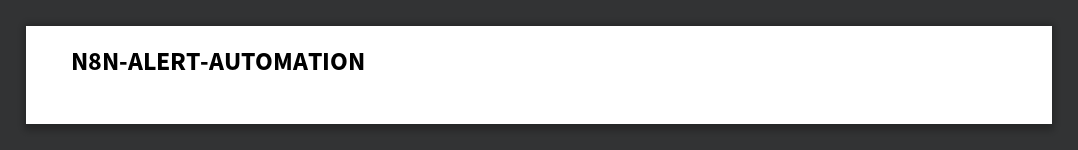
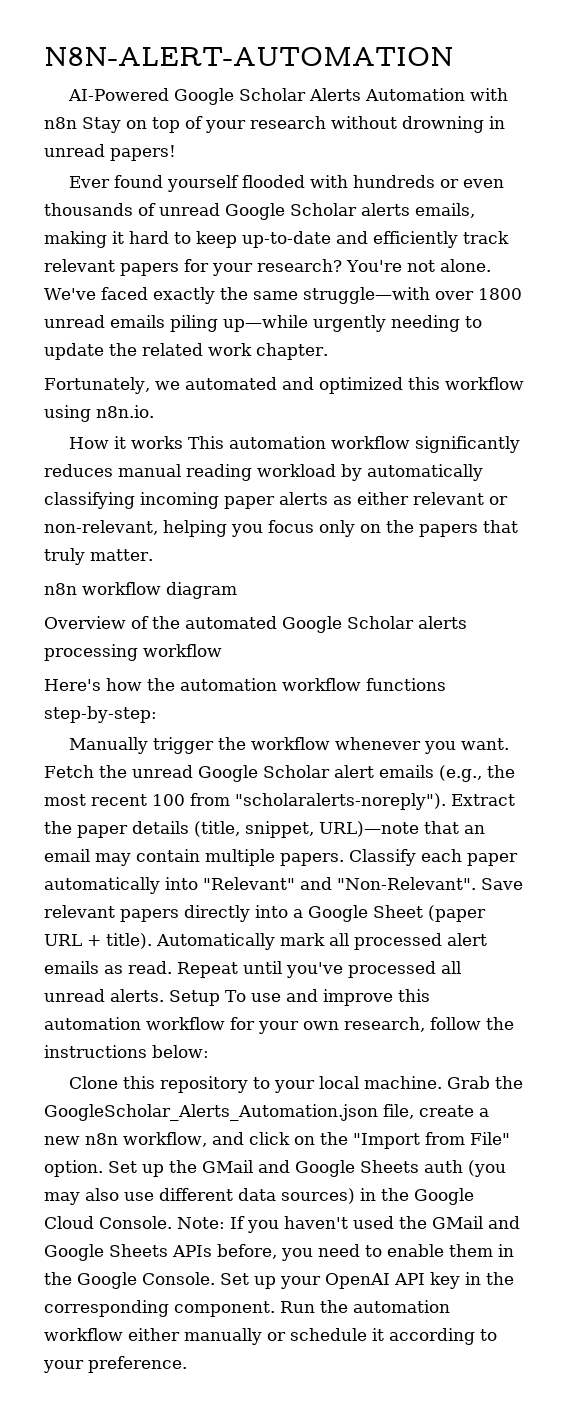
+ AI-Powered Google Scholar Alerts Automation with n8n Stay on top of your research without drowning in unread papers!
+ Ever found yourself flooded with hundreds or even thousands of unread Google Scholar alerts emails, making it hard to keep up-to-date and efficiently track relevant papers for your research? You're not alone. We've faced exactly the same struggle—with over 1800 unread emails piling up—while urgently needing to update the related work chapter.
+ Fortunately, we automated and optimized this workflow using n8n.io.
+ How it works This automation workflow significantly reduces manual reading workload by automatically classifying incoming paper alerts as either relevant or non-relevant, helping you focus only on the papers that truly matter.
+ n8n workflow diagram
+ Overview of the automated Google Scholar alerts processing workflow
+ Here's how the automation workflow functions step-by-step:
+ Manually trigger the workflow whenever you want. Fetch the unread Google Scholar alert emails (e.g., the most recent 100 from "scholaralerts-noreply"). Extract the paper details (title, snippet, URL)—note that an email may contain multiple papers. Classify each paper automatically into "Relevant" and "Non-Relevant". Save relevant papers directly into a Google Sheet (paper URL + title). Automatically mark all processed alert emails as read. Repeat until you've processed all unread alerts. Setup To use and improve this automation workflow for your own research, follow the instructions below:
+ Clone this repository to your local machine. Grab the GoogleScholar_Alerts_Automation.json file, create a new n8n workflow, and click on the "Import from File" option. Set up the GMail and Google Sheets auth (you may also use different data sources) in the Google Cloud Console. Note: If you haven't used the GMail and Google Sheets APIs before, you need to enable them in the Google Console. Set up your OpenAI API key in the corresponding component. Run the automation workflow either manually or schedule it according to your preference.

